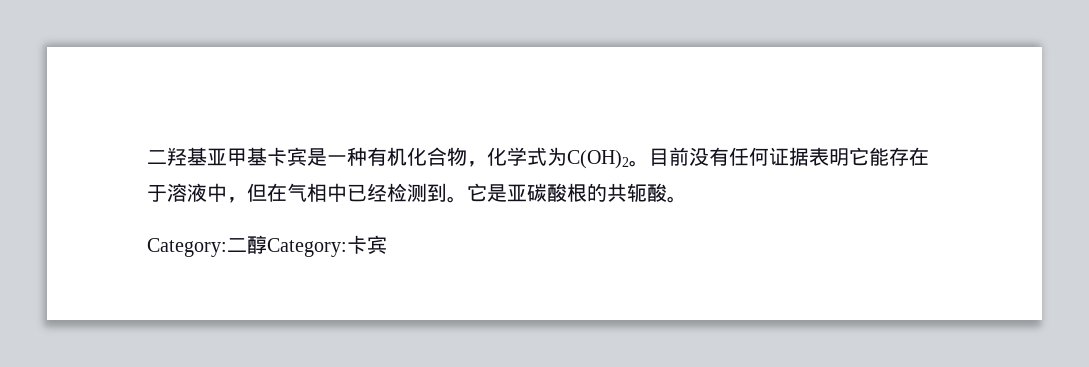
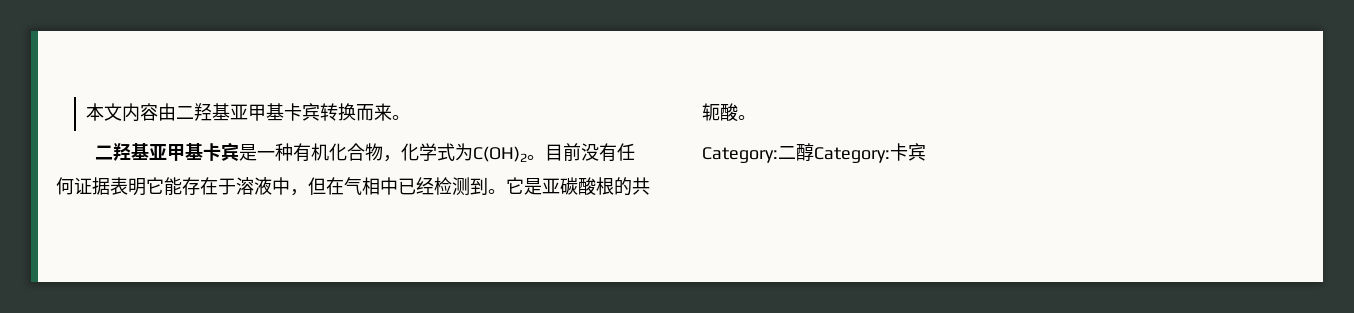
+ 本文内容由二羟基亚甲基卡宾转换而来。

